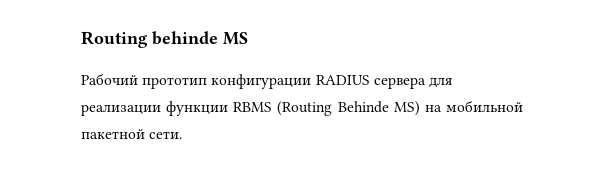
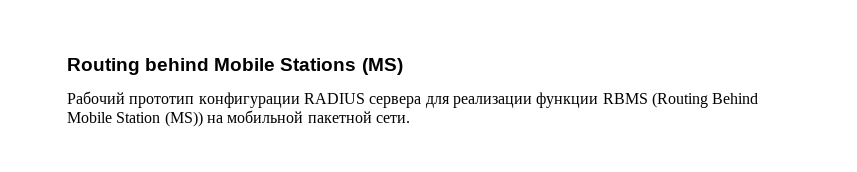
- Routing behinde MS
+ Routing behind Mobile Stations (MS)
- Рабочий прототип конфигурации RADIUS сервера для реализации функции RBMS (Routing Behinde MS) на мобильной пакетной сети.
+ Рабочий прототип конфигурации RADIUS сервера для реализации функции RBMS (Routing Behind Mobile Station (MS)) на мобильной пакетной сети.

